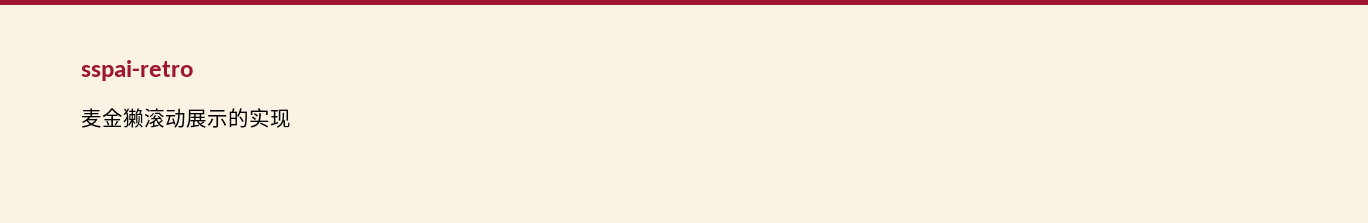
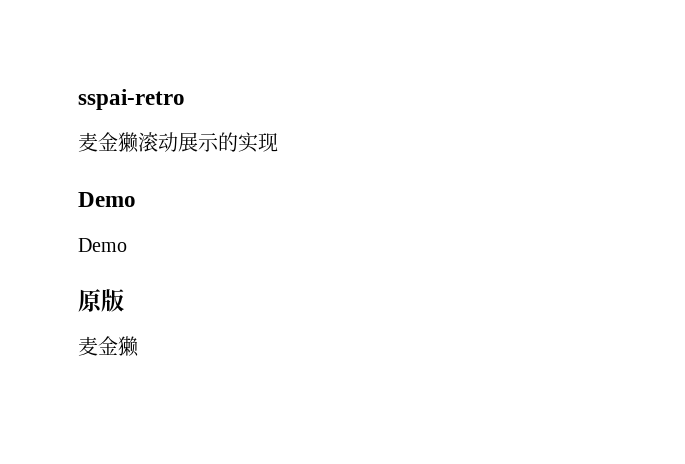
  麦金獭滚动展示的实现
+ Demo
+ Demo
+ 原版
+ 麦金獭

